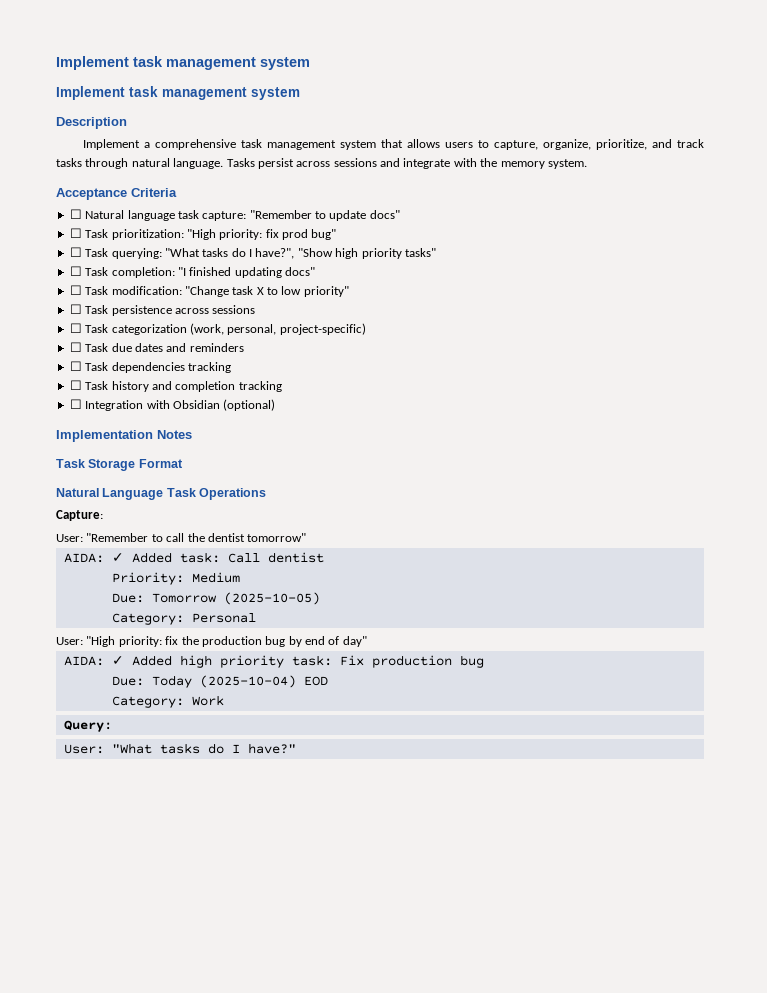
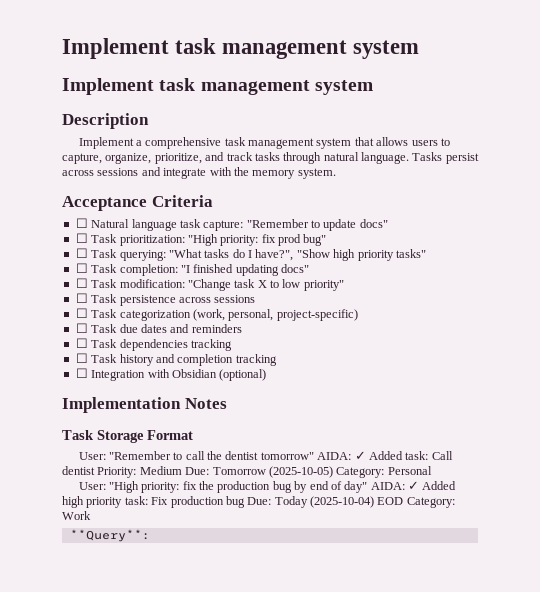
- Natural Language Task Operations
- Capture:
- User: "Remember to call the dentist tomorrow"
- AIDA: ✓ Added task: Call dentist
- Priority: Medium
- Due: Tomorrow (2025-10-05)
- Category: Personal
+ User: "Remember to call the dentist tomorrow" AIDA: ✓ Added task: Call dentist Priority: Medium Due: Tomorrow (2025-10-05) Category: Personal
- User: "High priority: fix the production bug by end of day"
- AIDA: ✓ Added high priority task: Fix production bug
- Due: Today (2025-10-04) EOD
- Category: Work
+ User: "High priority: fix the production bug by end of day" AIDA: ✓ Added high priority task: Fix production bug Due: Today (2025-10-04) EOD Category: Work
- Query:
- User: "What tasks do I have?"
+ **Query**:

